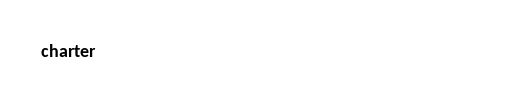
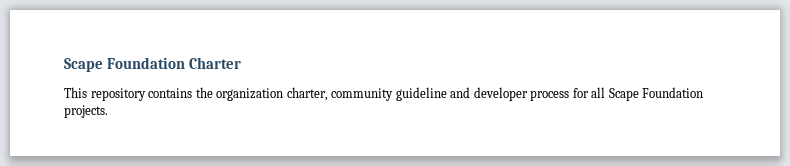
- charter
+ Scape Foundation Charter
+ This repository contains the organization charter, community guideline and developer process for all Scape Foundation projects.

